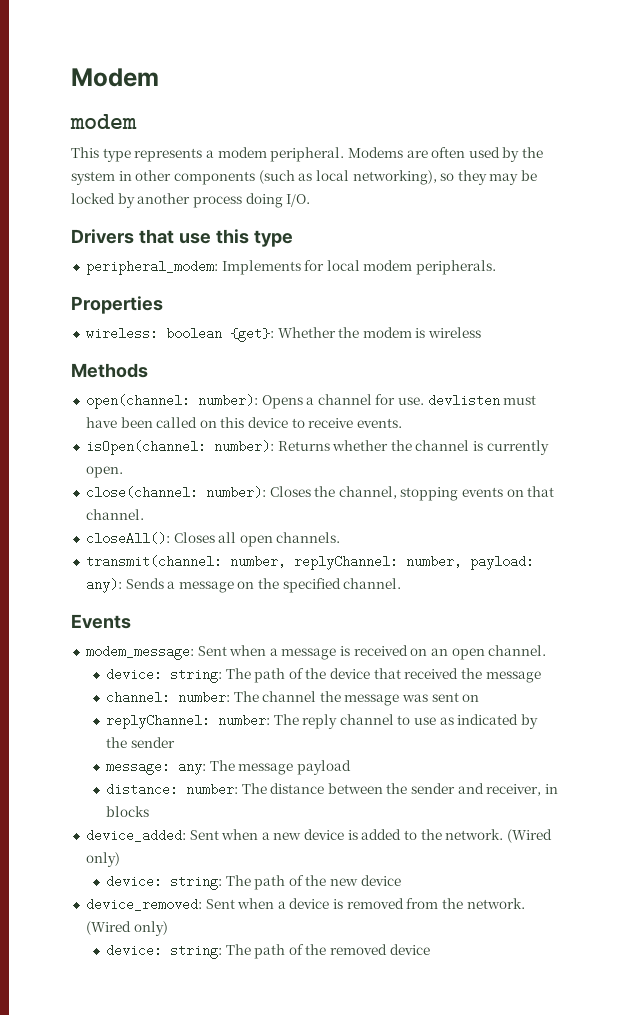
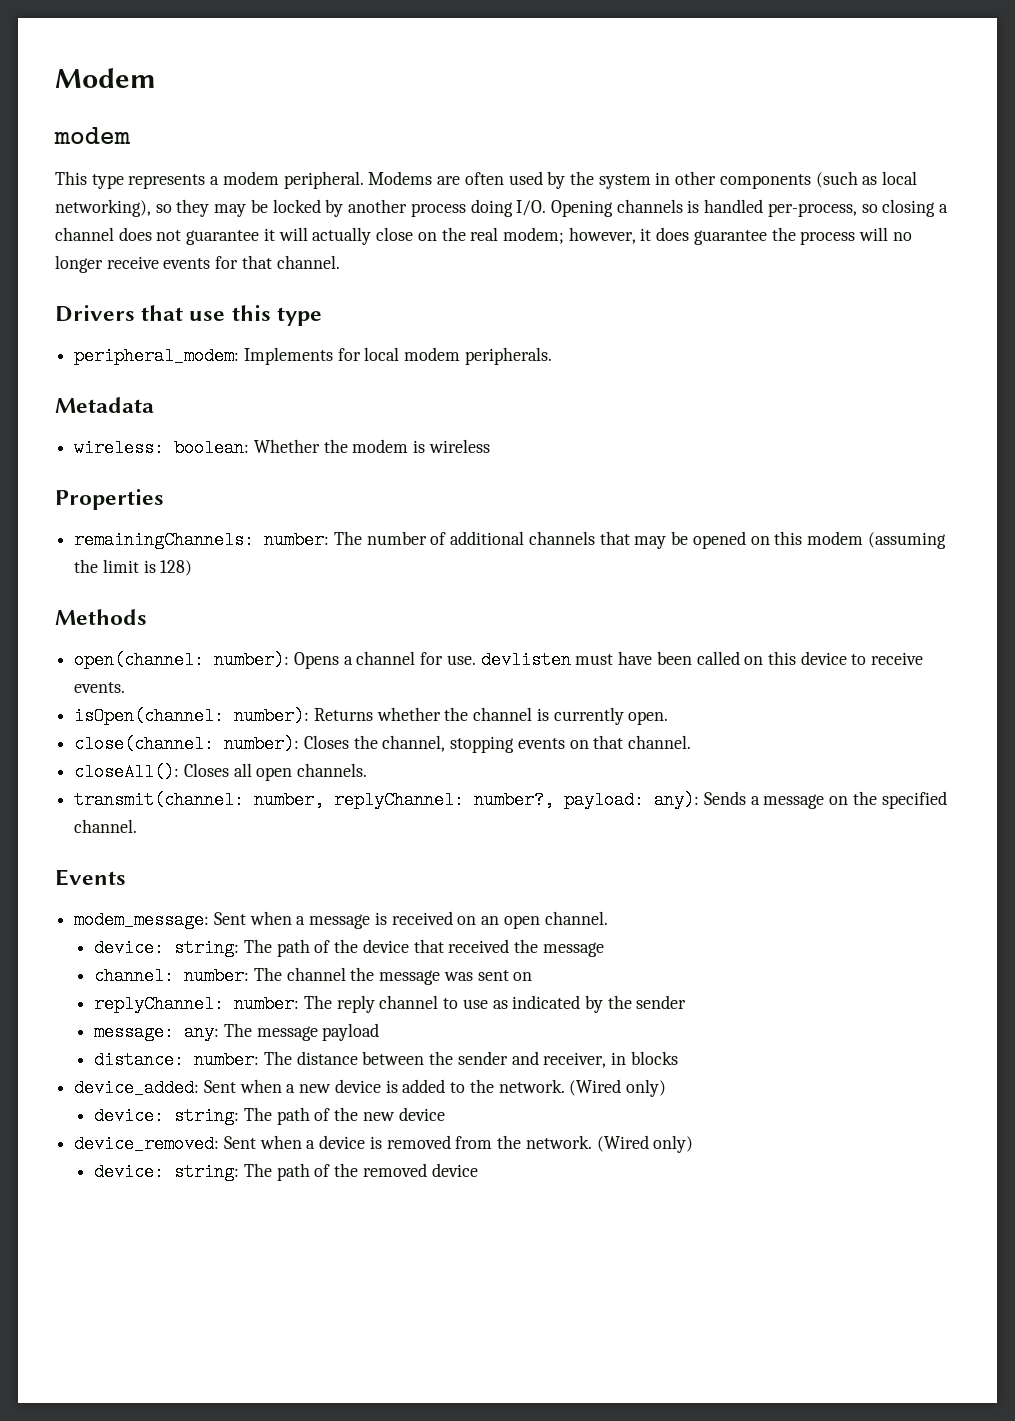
- Modems are often used by the system in other components (such as local networking), so they may be locked by another process doing I/O.
+ Modems are often used by the system in other components (such as local networking), so they may be locked by another process doing I/O. Opening channels is handled per-process, so closing a channel does not guarantee it will actually close on the real modem; however, it does guarantee the process will no longer receive events for that channel.
- Properties
+ Metadata
- wireless: boolean {get}: Whether the modem is wireless
+ wireless: boolean: Whether the modem is wireless
+ Properties
+ remainingChannels: number: The number of additional channels that may be opened on this modem (assuming the limit is 128)
- transmit(channel: number, replyChannel: number, payload: any): Sends a message on the specified channel.
+ transmit(channel: number, replyChannel: number?, payload: any): Sends a message on the specified channel.

